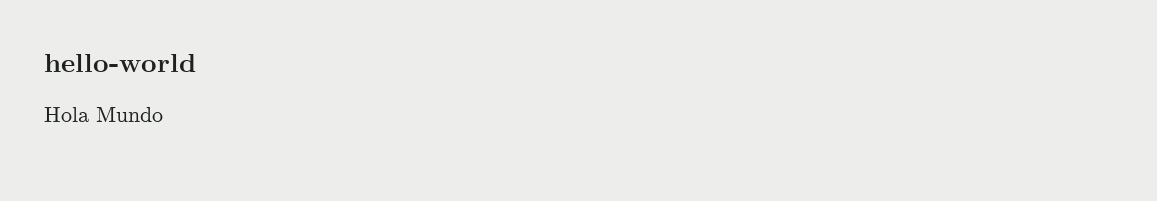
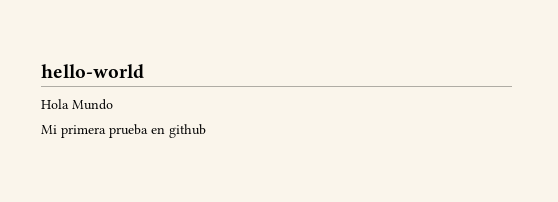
+ Mi primera prueba en github

